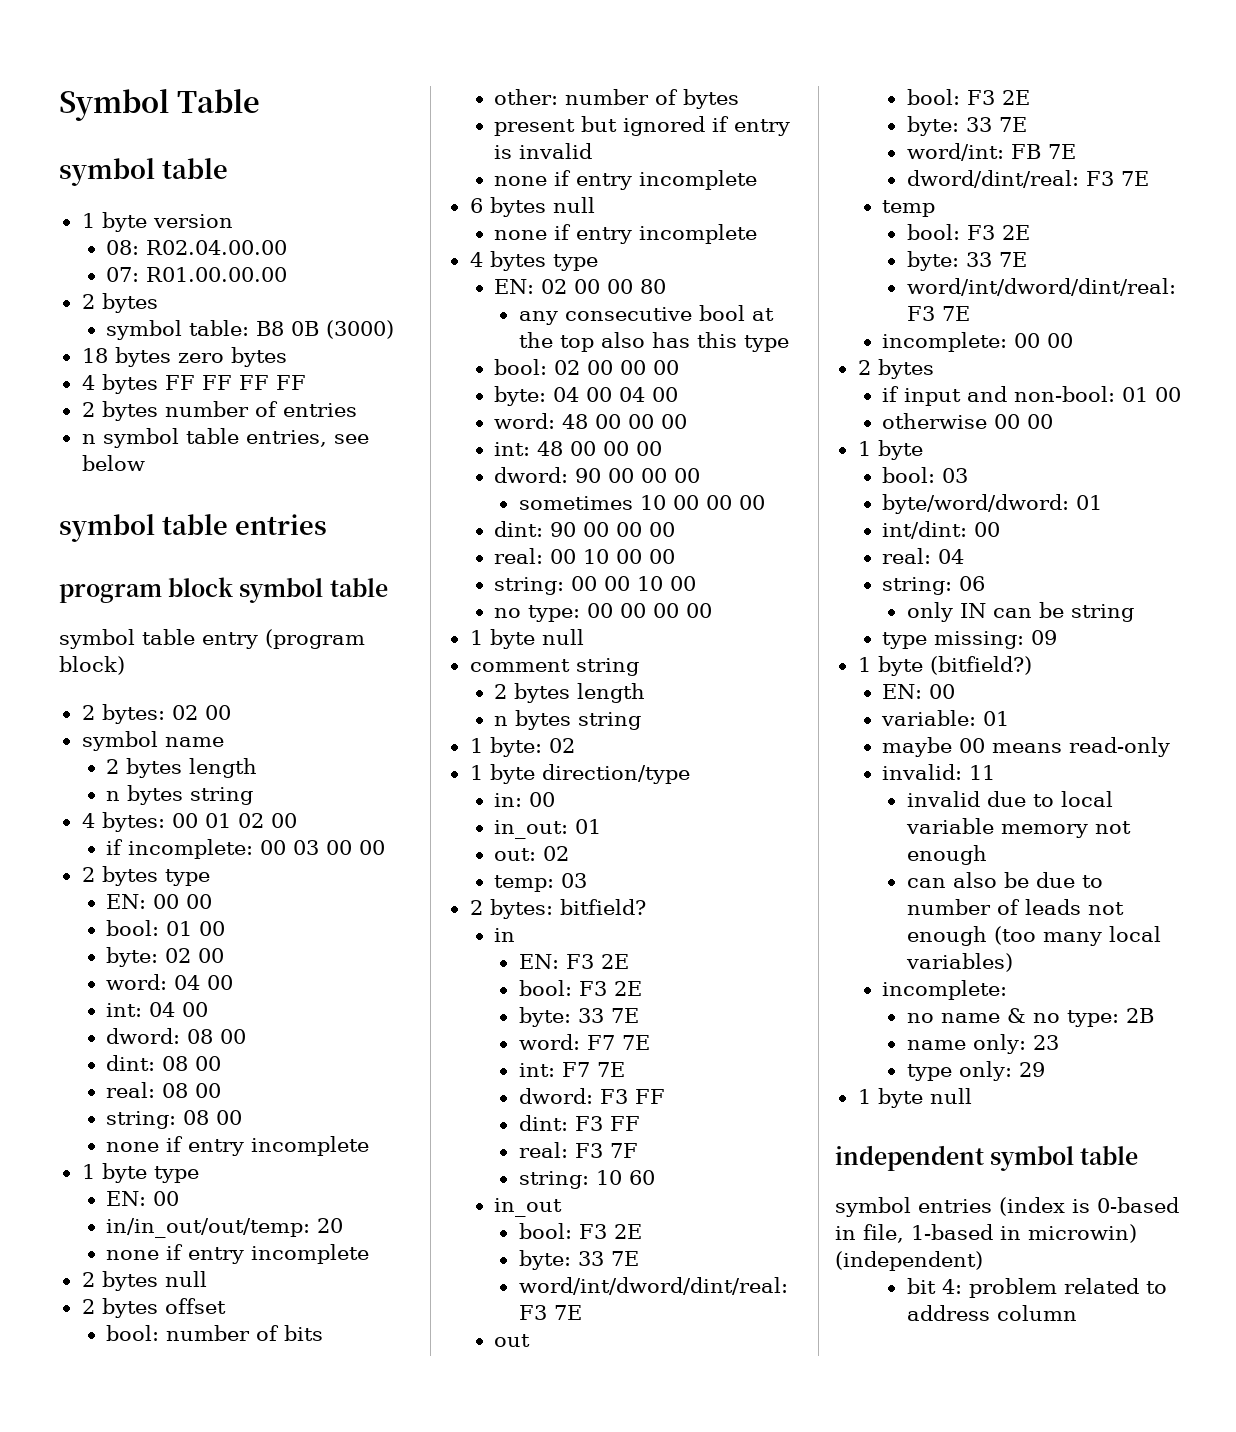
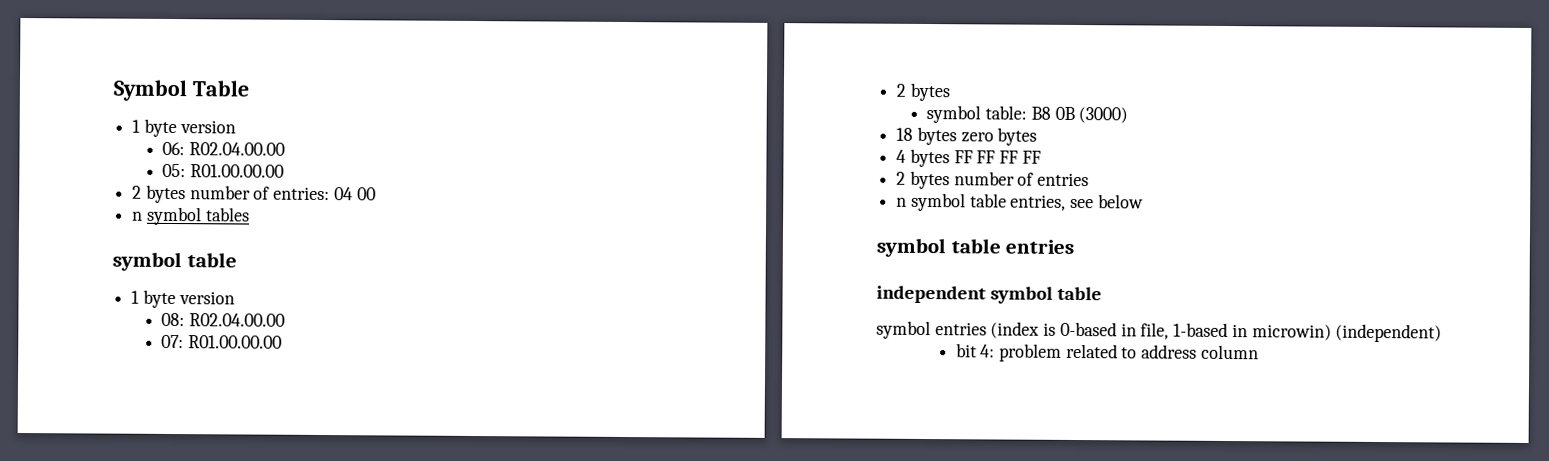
  Symbol Table
+ 1 byte version
+ 06: R02.04.00.00
+ 05: R01.00.00.00
+ 2 bytes number of entries: 04 00
+ n symbol tables
- program block symbol table
- symbol table entry (program block)
- 2 bytes: 02 00
- symbol name
- 2 bytes length
- n bytes string
- 4 bytes: 00 01 02 00
- if incomplete: 00 03 00 00
- 2 bytes type
- EN: 00 00
- bool: 01 00
- byte: 02 00
- word: 04 00
- int: 04 00
- dword: 08 00
- dint: 08 00
- real: 08 00
- string: 08 00
- none if entry incomplete
- 1 byte type
- EN: 00
- in/in_out/out/temp: 20
- none if entry incomplete
- 2 bytes null
- 2 bytes offset
- bool: number of bits
- other: number of bytes
- present but ignored if entry is invalid
- none if entry incomplete
- 6 bytes null
- none if entry incomplete
- 4 bytes type
- EN: 02 00 00 80
- any consecutive bool at the top also has this type
- bool: 02 00 00 00
- byte: 04 00 04 00
- word: 48 00 00 00
- int: 48 00 00 00
- dword: 90 00 00 00
- sometimes 10 00 00 00
- dint: 90 00 00 00
- real: 00 10 00 00
- string: 00 00 10 00
- no type: 00 00 00 00
- 1 byte null
- comment string
- 2 bytes length
- n bytes string
- 1 byte: 02
- 1 byte direction/type
- in: 00
- in_out: 01
- out: 02
- temp: 03
- 2 bytes: bitfield?
- in
- EN: F3 2E
- bool: F3 2E
- byte: 33 7E
- word: F7 7E
- int: F7 7E
- dword: F3 FF
- dint: F3 FF
- real: F3 7F
- string: 10 60
- in_out
- bool: F3 2E
- byte: 33 7E
- word/int/dword/dint/real: F3 7E
- out
- bool: F3 2E
- byte: 33 7E
- word/int: FB 7E
- dword/dint/real: F3 7E
- temp
- bool: F3 2E
- byte: 33 7E
- word/int/dword/dint/real: F3 7E
- incomplete: 00 00
- 2 bytes
- if input and non-bool: 01 00
- otherwise 00 00
- 1 byte
- bool: 03
- byte/word/dword: 01
- int/dint: 00
- real: 04
- string: 06
- only IN can be string
- type missing: 09
- 1 byte (bitfield?)
- EN: 00
- variable: 01
- maybe 00 means read-only
- invalid: 11
- invalid due to local variable memory not enough
- can also be due to number of leads not enough (too many local variables)
- incomplete:
- no name & no type: 2B
- name only: 23
- type only: 29
- 1 byte null

